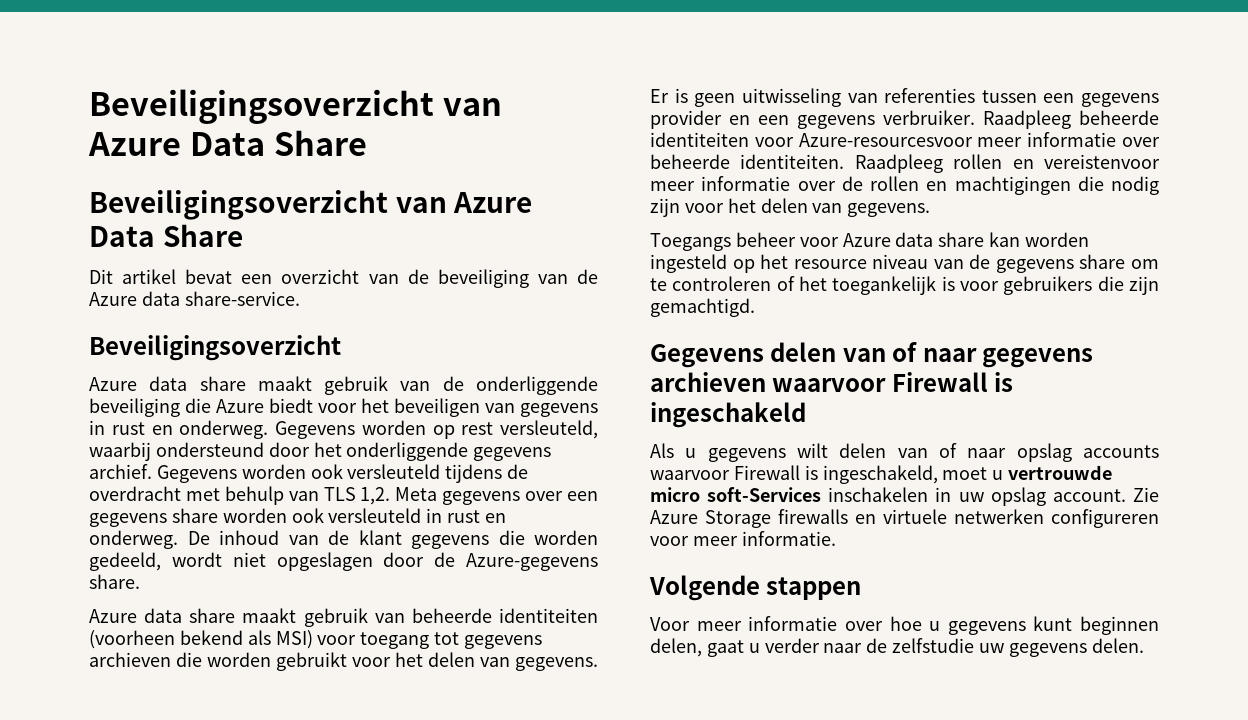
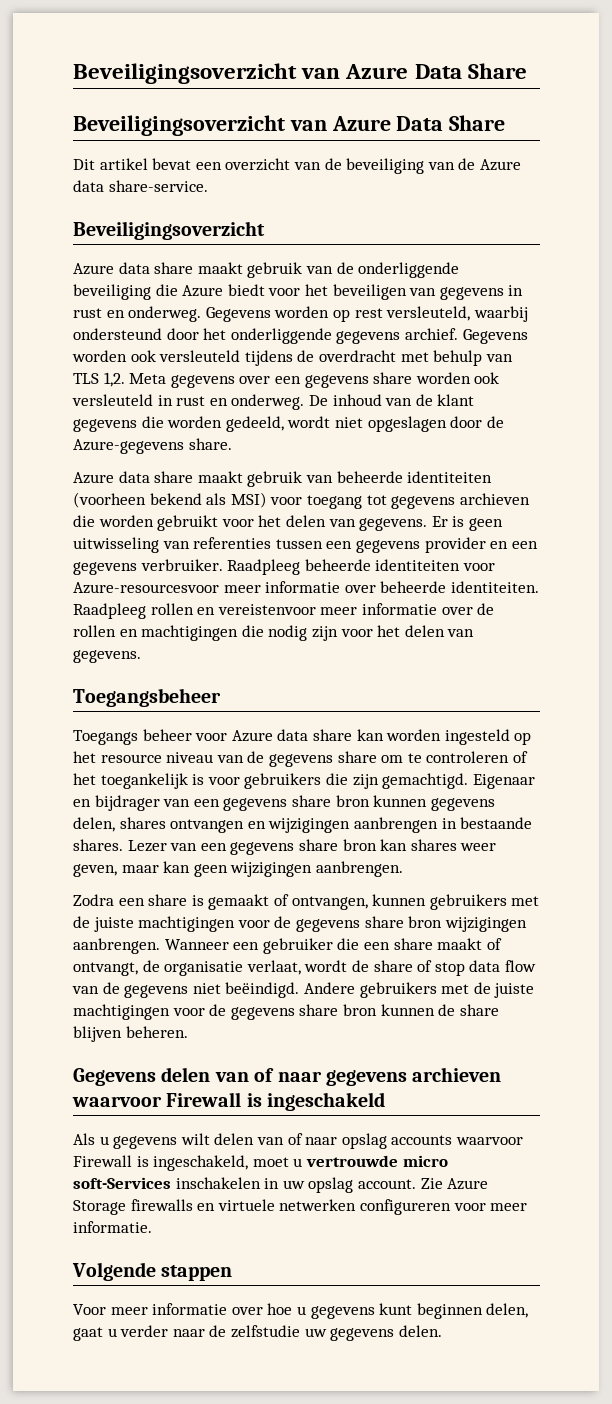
+ Toegangsbeheer
+ Eigenaar en bijdrager van een gegevens share bron kunnen gegevens delen, shares ontvangen en wijzigingen aanbrengen in bestaande shares. Lezer van een gegevens share bron kan shares weer geven, maar kan geen wijzigingen aanbrengen.
+ Zodra een share is gemaakt of ontvangen, kunnen gebruikers met de juiste machtigingen voor de gegevens share bron wijzigingen aanbrengen. Wanneer een gebruiker die een share maakt of ontvangt, de organisatie verlaat, wordt de share of stop data flow van de gegevens niet beëindigd. Andere gebruikers met de juiste machtigingen voor de gegevens share bron kunnen de share blijven beheren.

